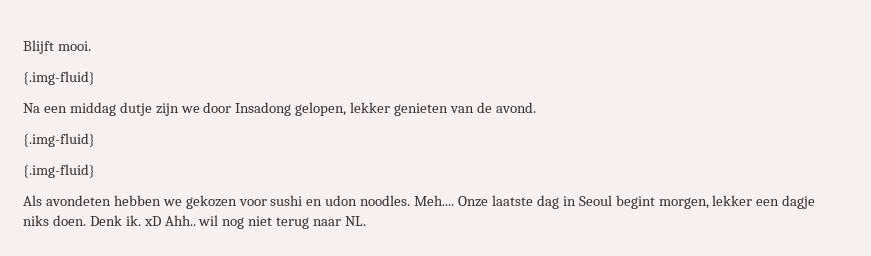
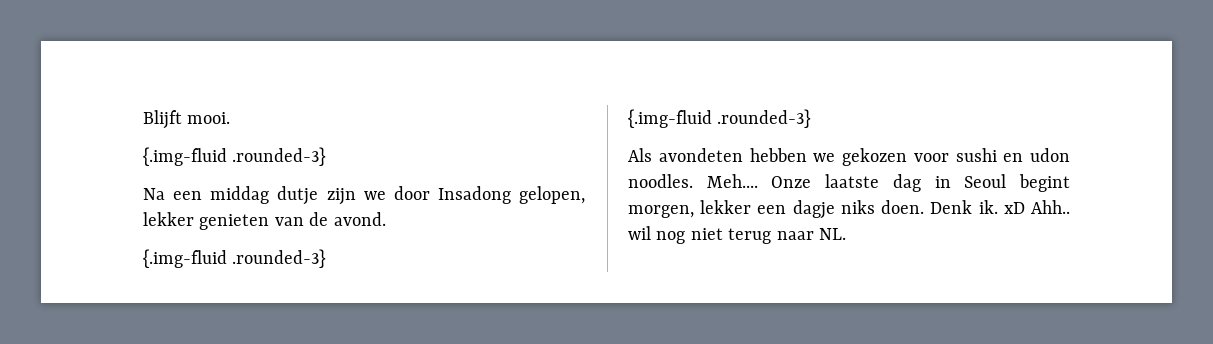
  Blijft mooi.
- {.img-fluid}
+ {.img-fluid .rounded-3}
  Na een middag dutje zijn we door Insadong gelopen, lekker genieten van de avond.
- {.img-fluid}
- {.img-fluid}
+ {.img-fluid .rounded-3}
+ {.img-fluid .rounded-3}

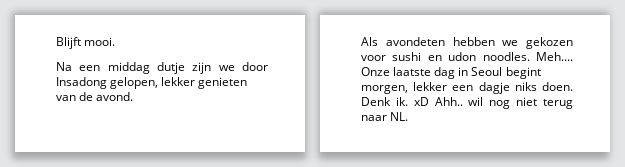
  Blijft mooi.
- {.img-fluid .rounded-3}
  Na een middag dutje zijn we door Insadong gelopen, lekker genieten van de avond.
- {.img-fluid .rounded-3}
- {.img-fluid .rounded-3}

